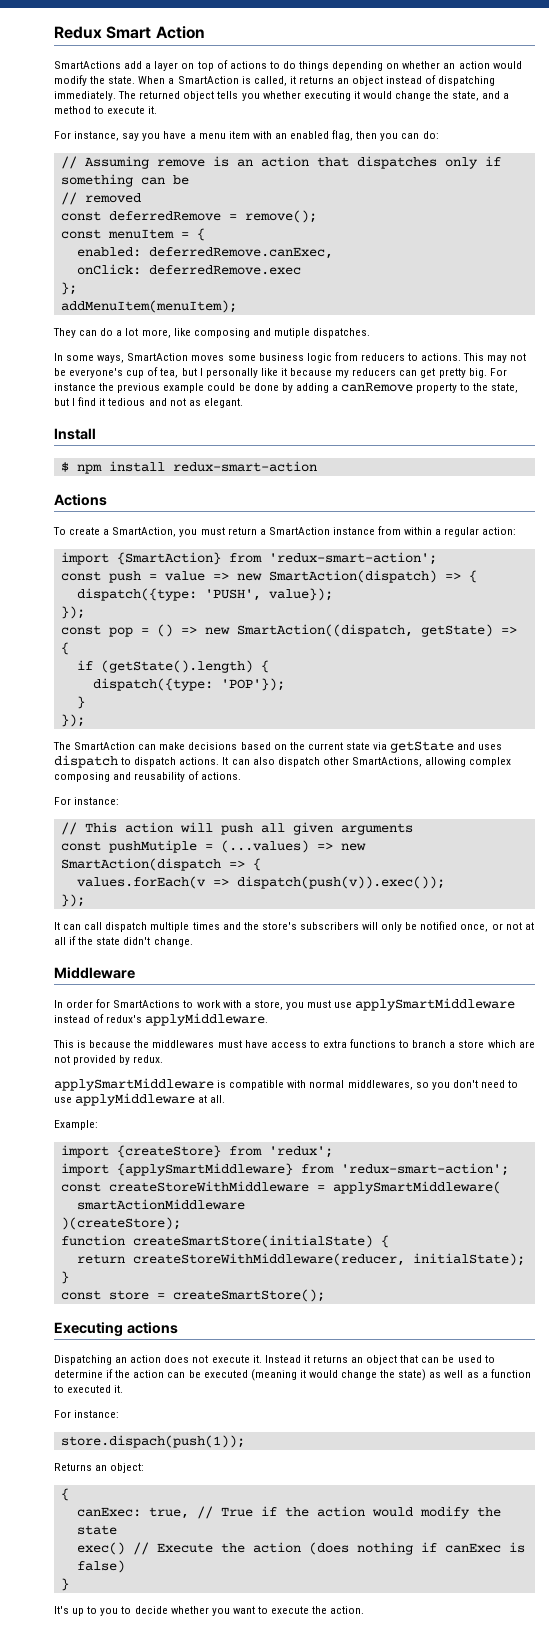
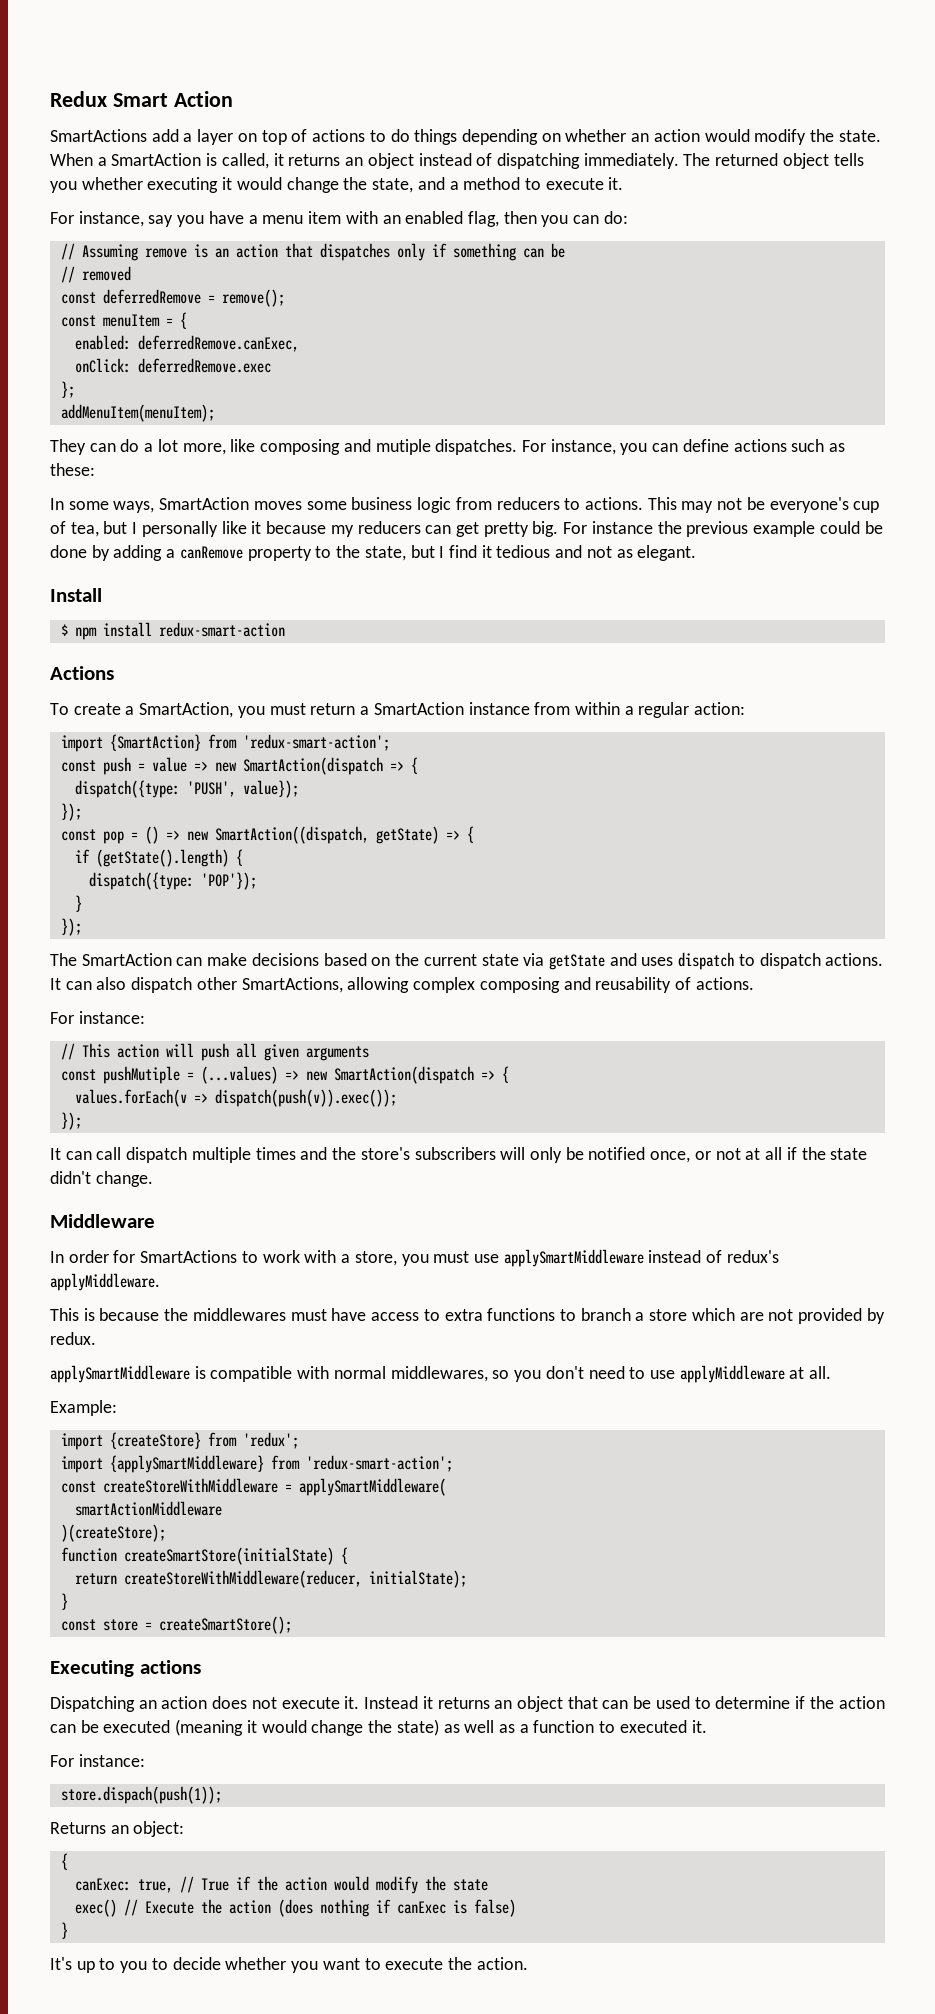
+ For instance, you can define actions such as these:
- const push = value => new SmartAction(dispatch) => {
+ const push = value => new SmartAction(dispatch => {

